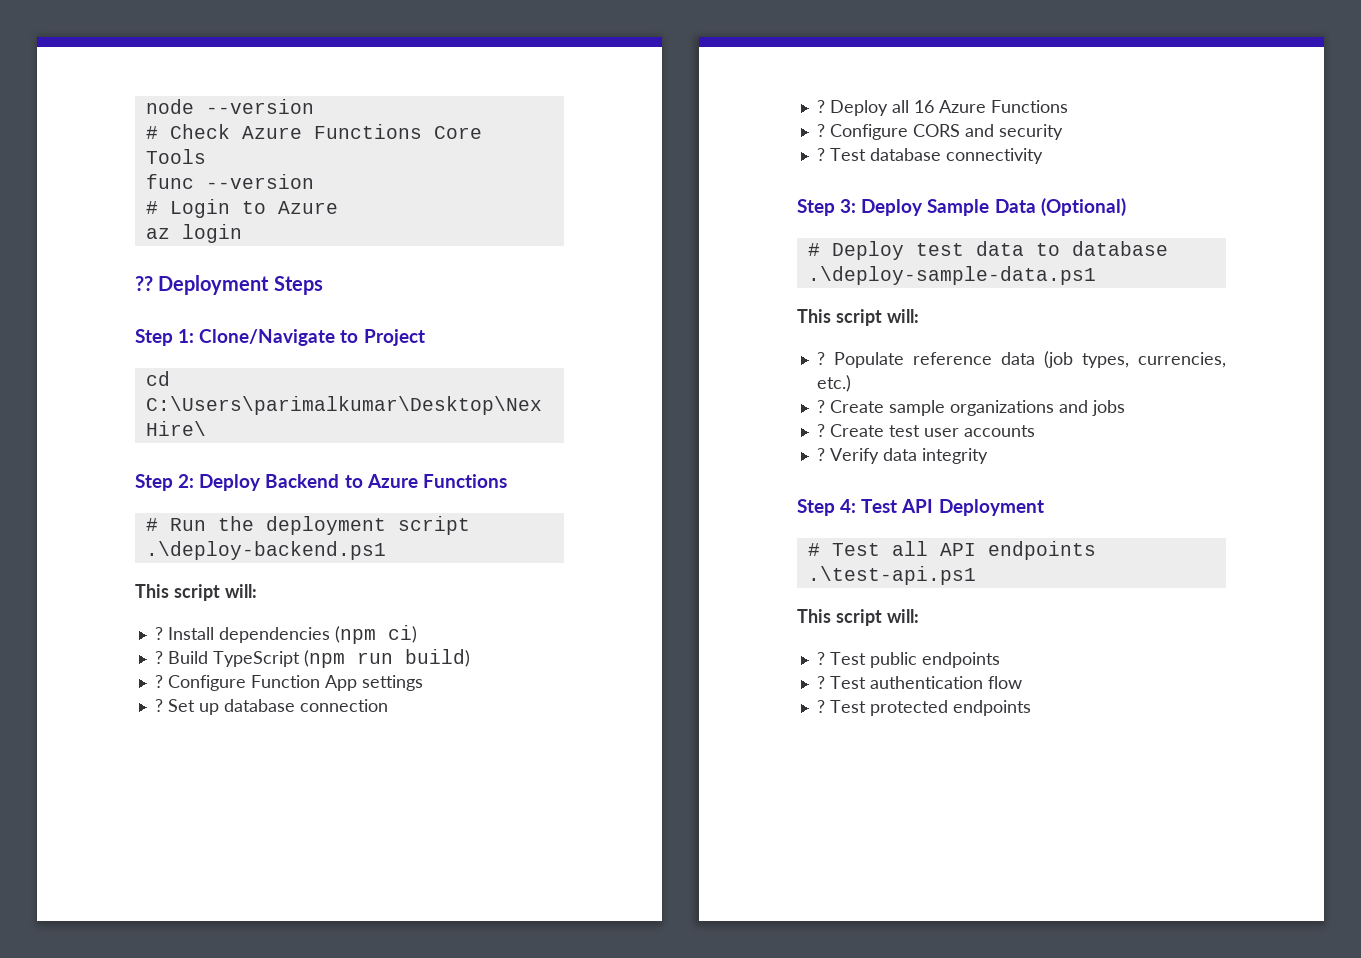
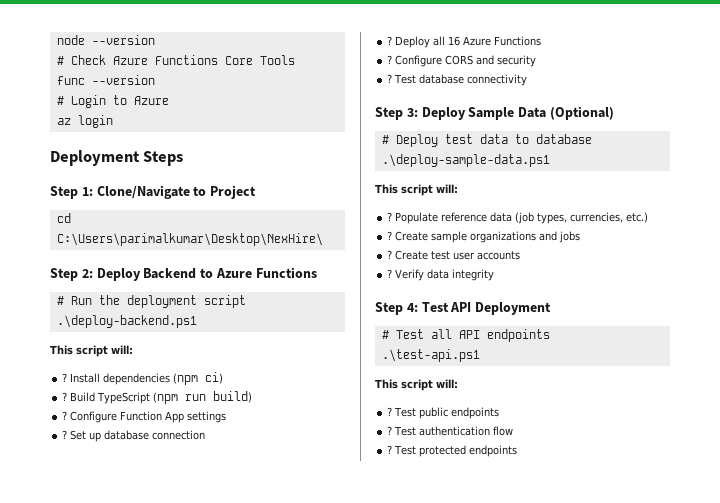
- ??

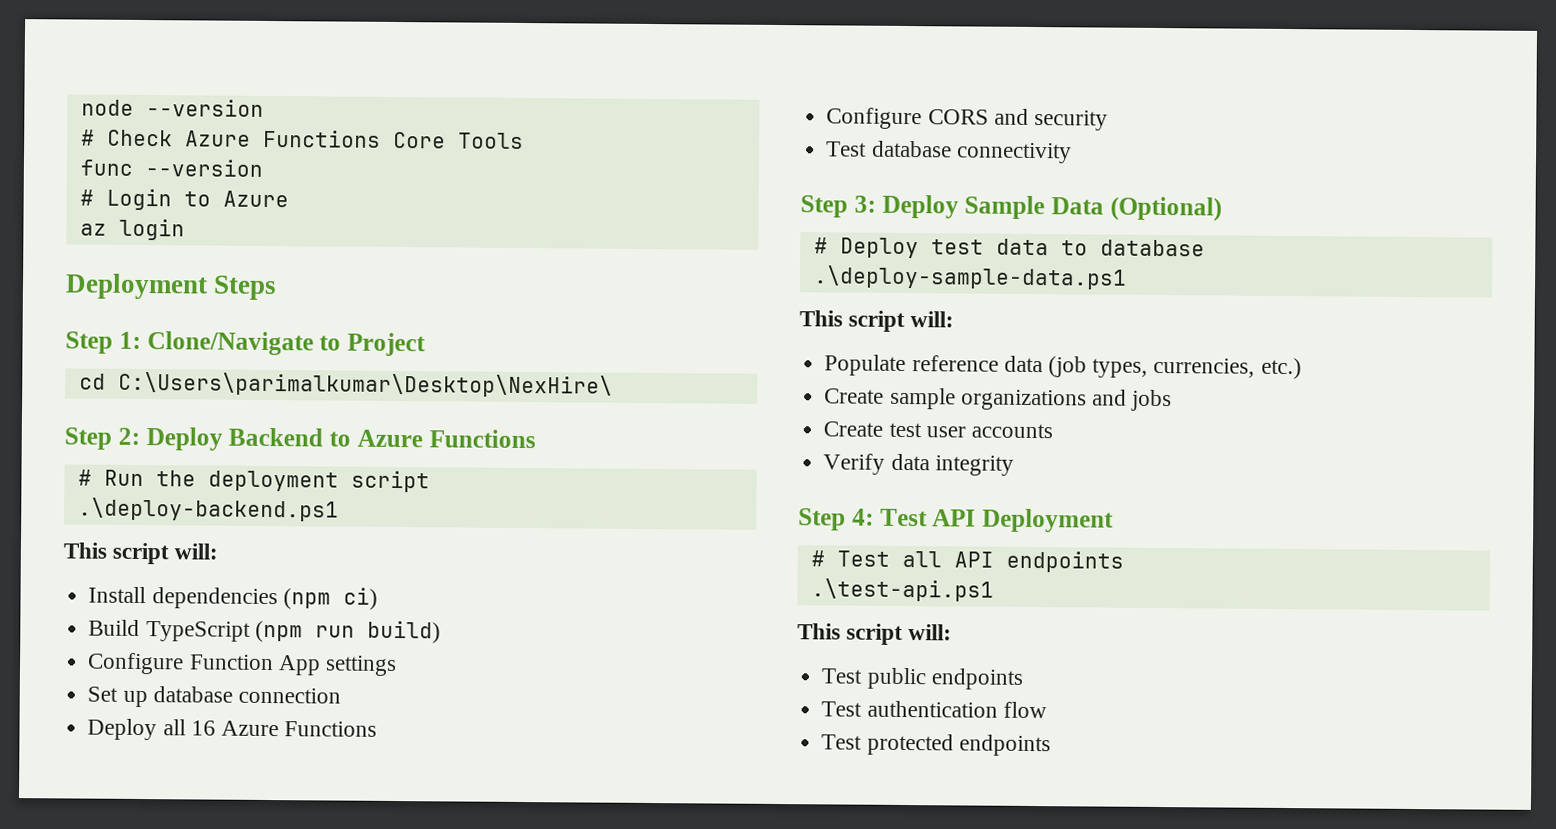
  .\deploy-backend.ps1
  This script will:
- ? Install dependencies (npm ci)
- ? Build TypeScript (npm run build)
- ? Configure Function App settings
- ? Set up database connection
- ? Deploy all 16 Azure Functions
- ? Configure CORS and security
- ? Test database connectivity
+ Install dependencies (npm ci)
+ Build TypeScript (npm run build)
+ Configure Function App settings
+ Set up database connection
+ Deploy all 16 Azure Functions
+ Configure CORS and security
+ Test database connectivity
  .\deploy-sample-data.ps1
  This script will:
- ? Populate reference data (job types, currencies, etc.)
- ? Create sample organizations and jobs
- ? Create test user accounts
- ? Verify data integrity
+ Populate reference data (job types, currencies, etc.)
+ Create sample organizations and jobs
+ Create test user accounts
+ Verify data integrity
  .\test-api.ps1
  This script will:
- ? Test public endpoints
- ? Test authentication flow
- ? Test protected endpoints
+ Test public endpoints
+ Test authentication flow
+ Test protected endpoints

